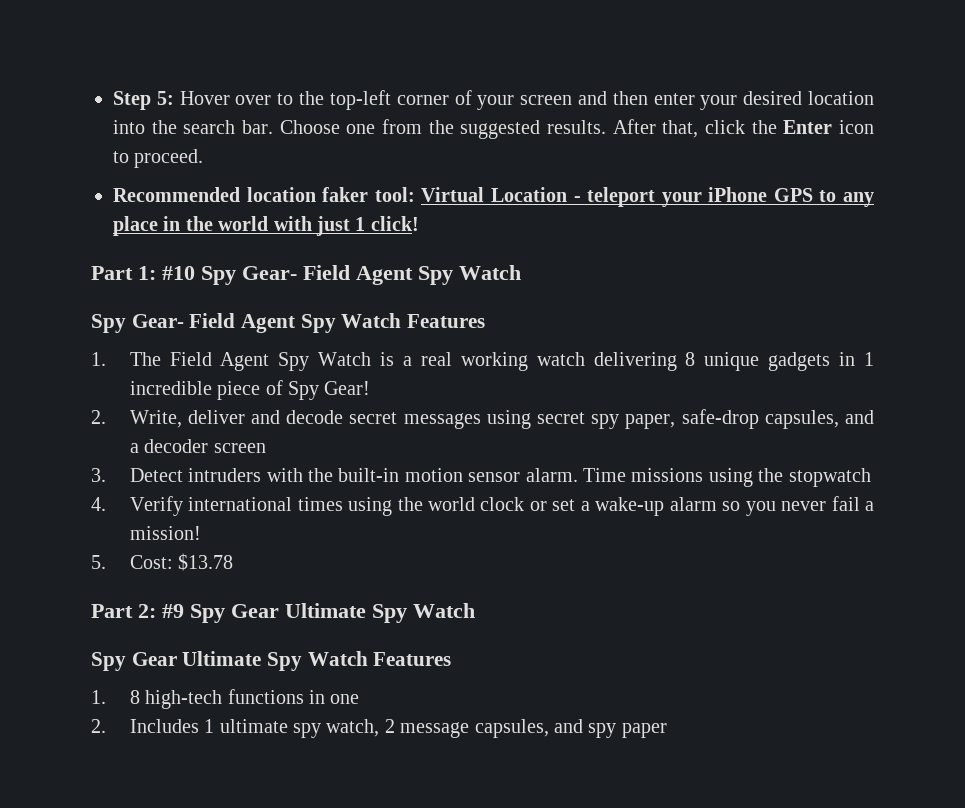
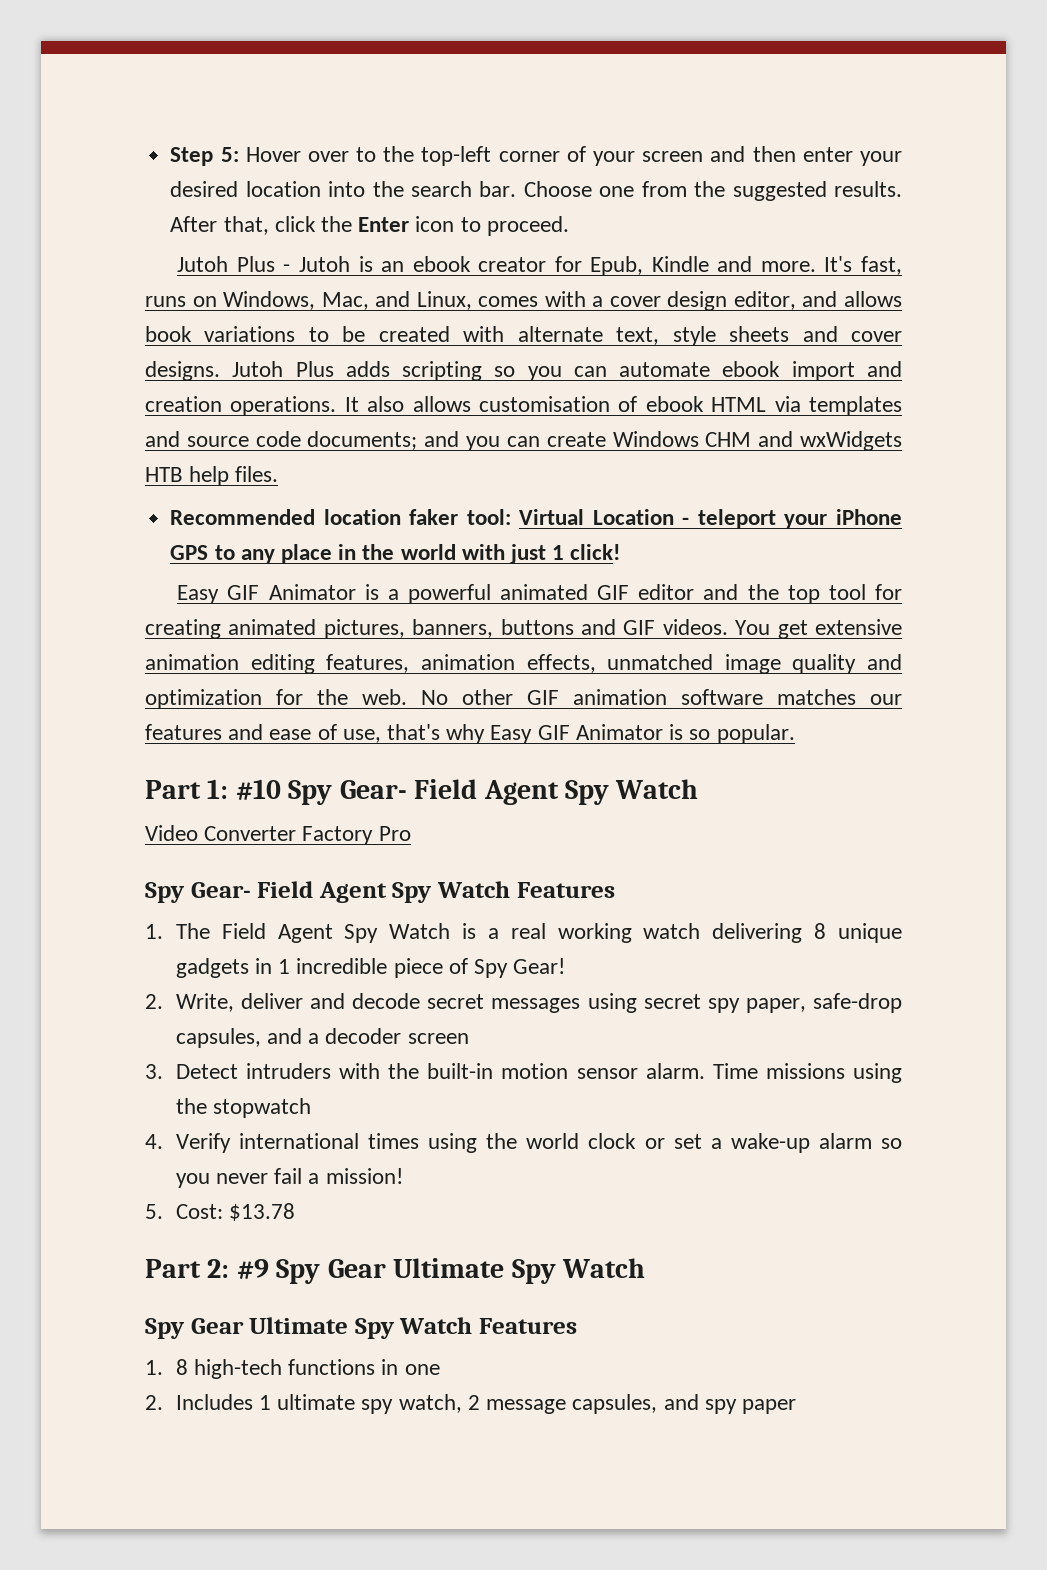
+ Jutoh Plus - Jutoh is an ebook creator for Epub, Kindle and more. It's fast, runs on Windows, Mac, and Linux, comes with a cover design editor, and allows book variations to be created with alternate text, style sheets and cover designs. Jutoh Plus adds scripting so you can automate ebook import and creation operations. It also allows customisation of ebook HTML via templates and source code documents; and you can create Windows CHM and wxWidgets HTB help files.
+ Easy GIF Animator is a powerful animated GIF editor and the top tool for creating animated pictures, banners, buttons and GIF videos. You get extensive animation editing features, animation effects, unmatched image quality and optimization for the web. No other GIF animation software matches our features and ease of use, that's why Easy GIF Animator is so popular.
+ Video Converter Factory Pro

